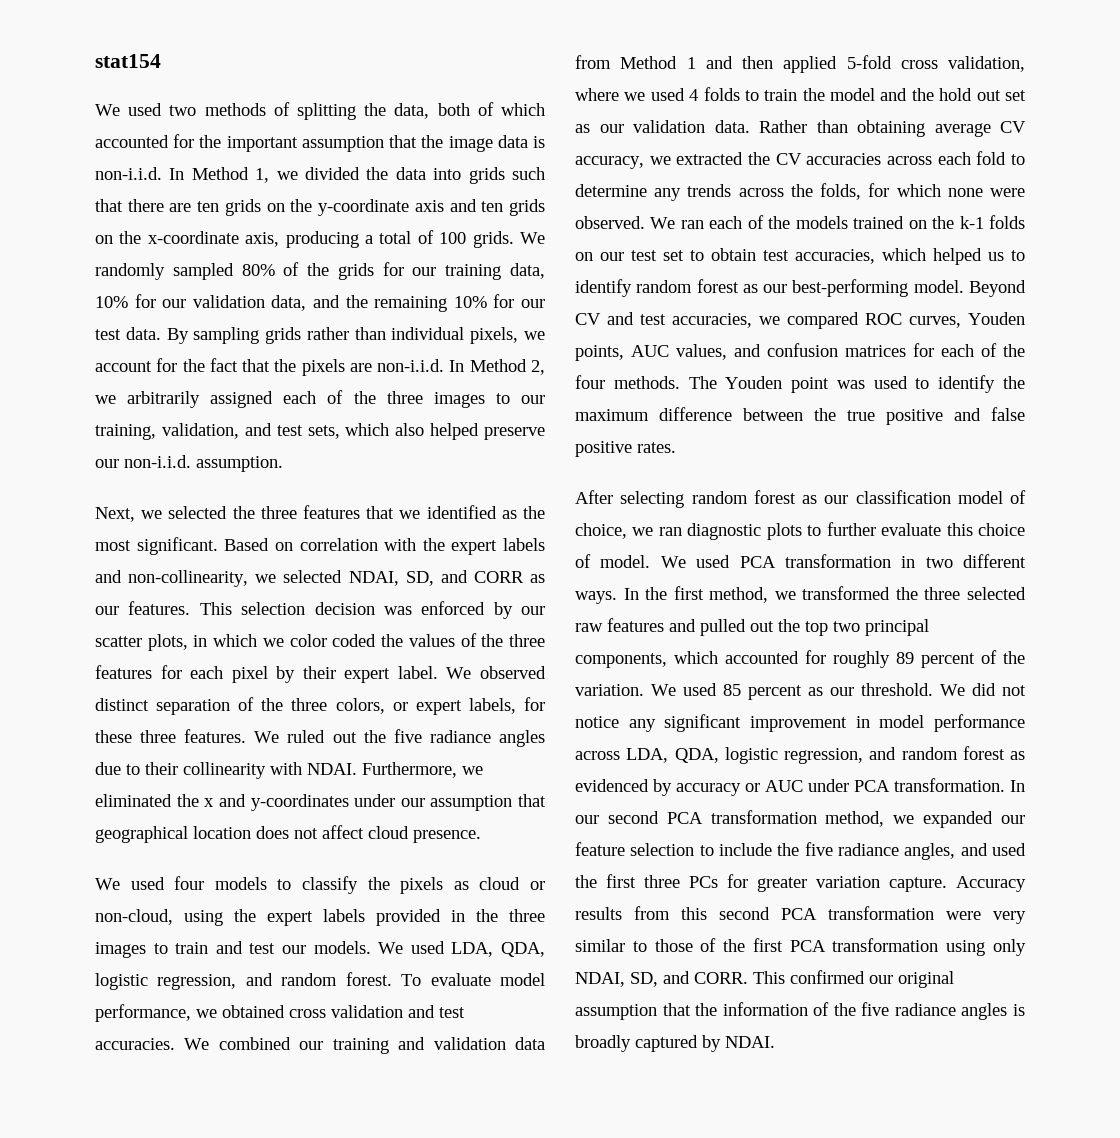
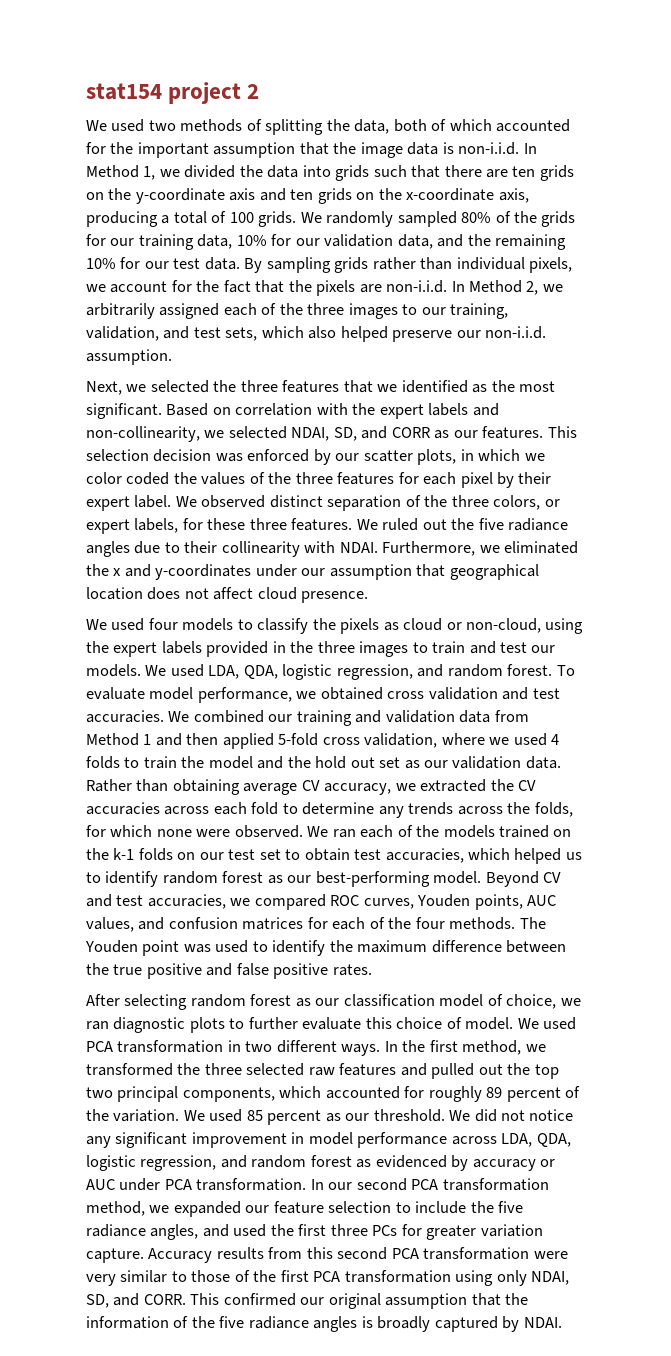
- stat154
+ stat154 project 2

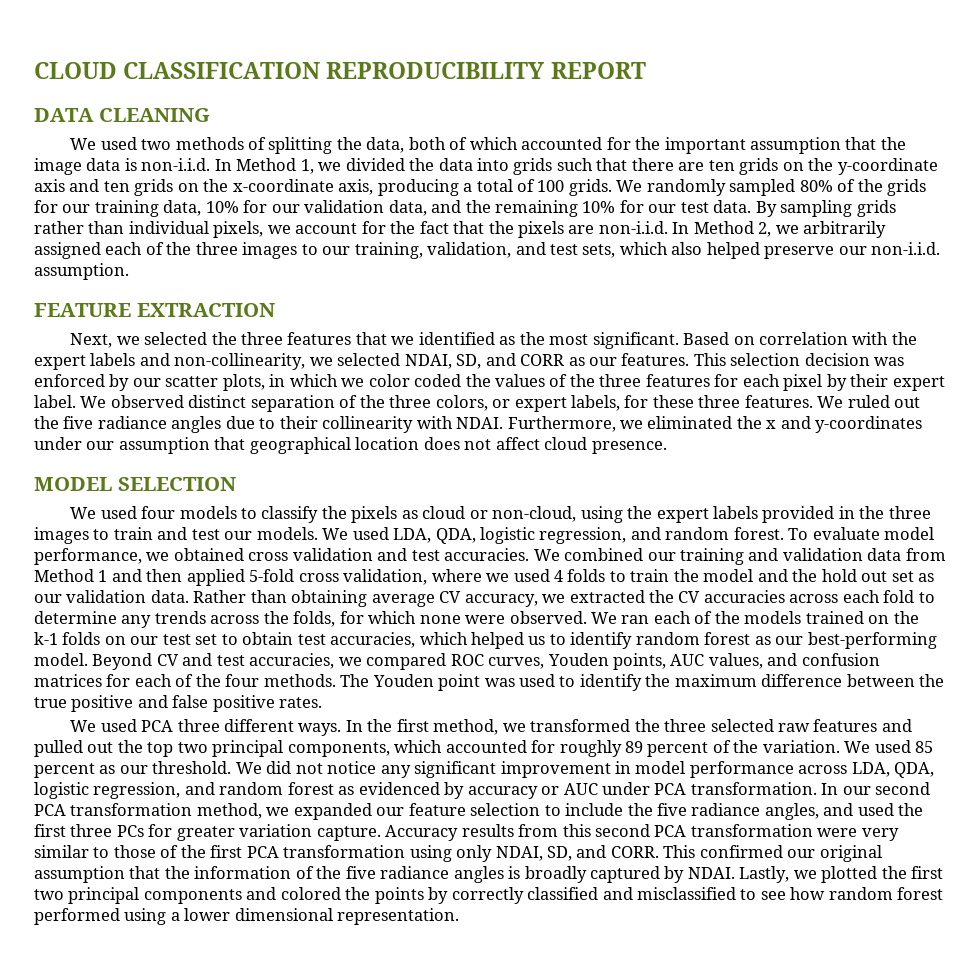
- stat154 project 2
+ CLOUD CLASSIFICATION REPRODUCIBILITY REPORT
+ DATA CLEANING
+ FEATURE EXTRACTION
+ MODEL SELECTION
- After selecting random forest as our classification model of choice, we ran diagnostic plots to further evaluate this choice of model. We used PCA transformation in two different ways.
+ We used PCA three different ways.
+ Lastly, we plotted the first two principal components and colored the points by correctly classified and misclassified to see how random forest performed using a lower dimensional representation.

